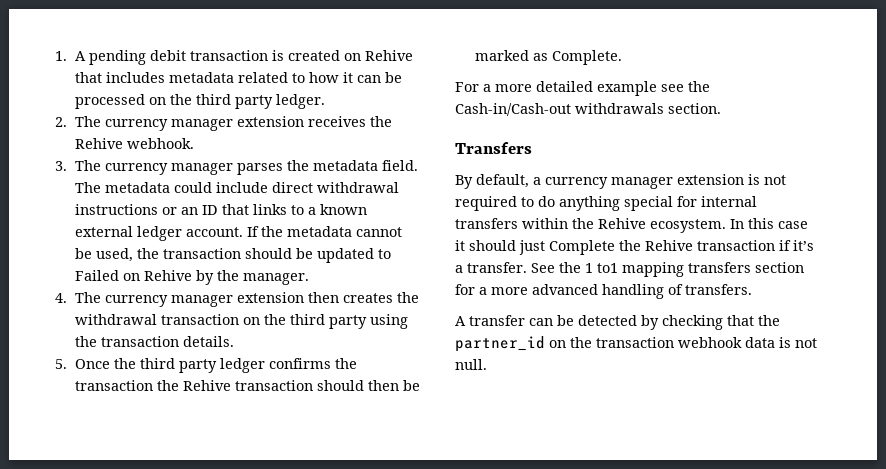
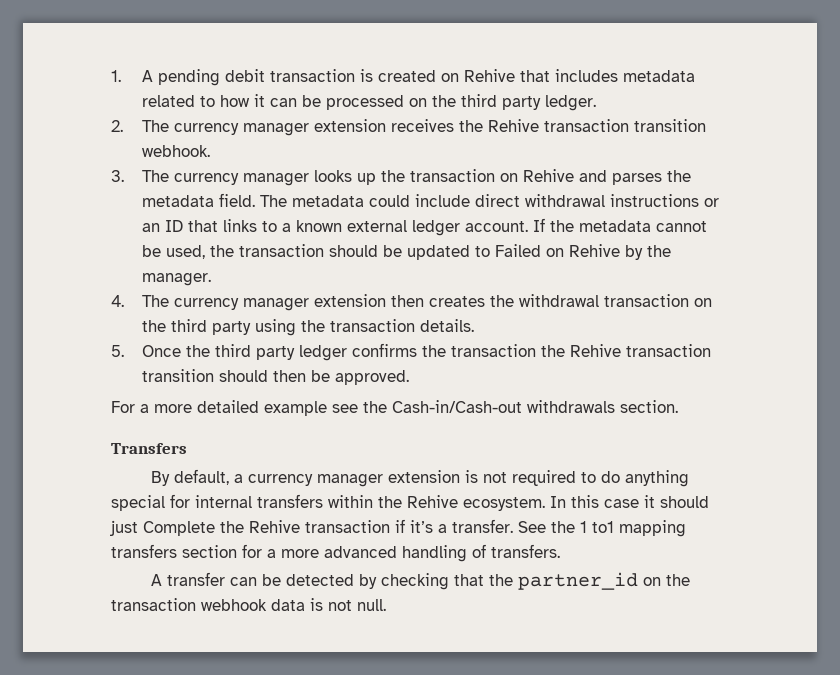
- 2. The currency manager extension receives the Rehive webhook.
+ 2. The currency manager extension receives the Rehive transaction transition webhook.
- 3. The currency manager parses the metadata field.
+ 3. The currency manager looks up the transaction on Rehive and parses the metadata field.
- 5. Once the third party ledger confirms the transaction the Rehive transaction should then be marked as Complete.
+ 5. Once the third party ledger confirms the transaction the Rehive transaction transition should then be approved.

